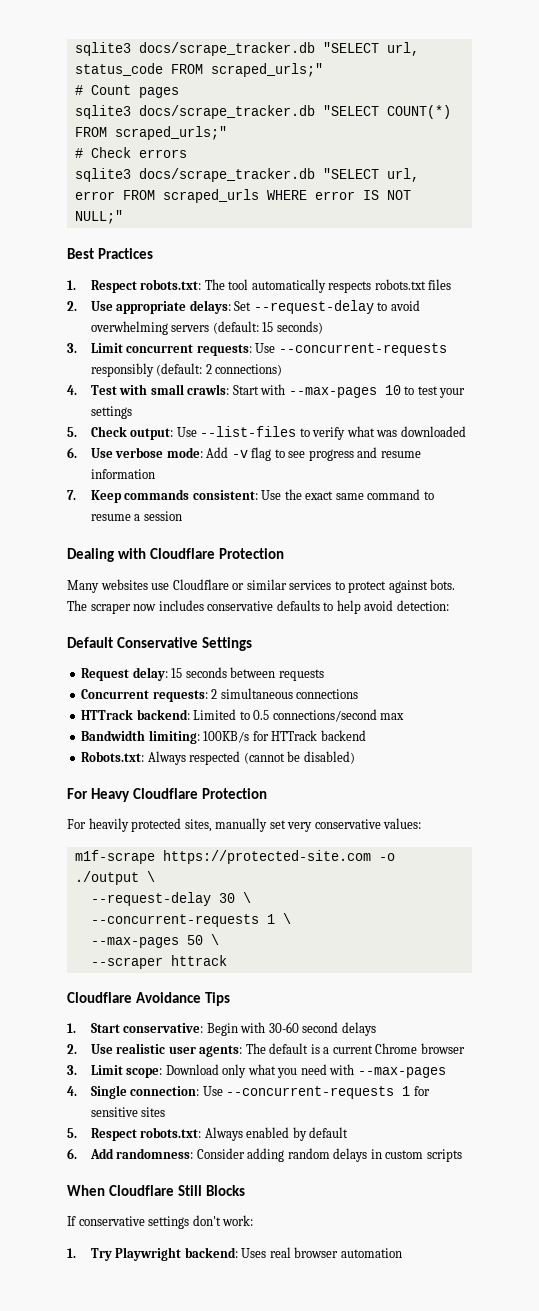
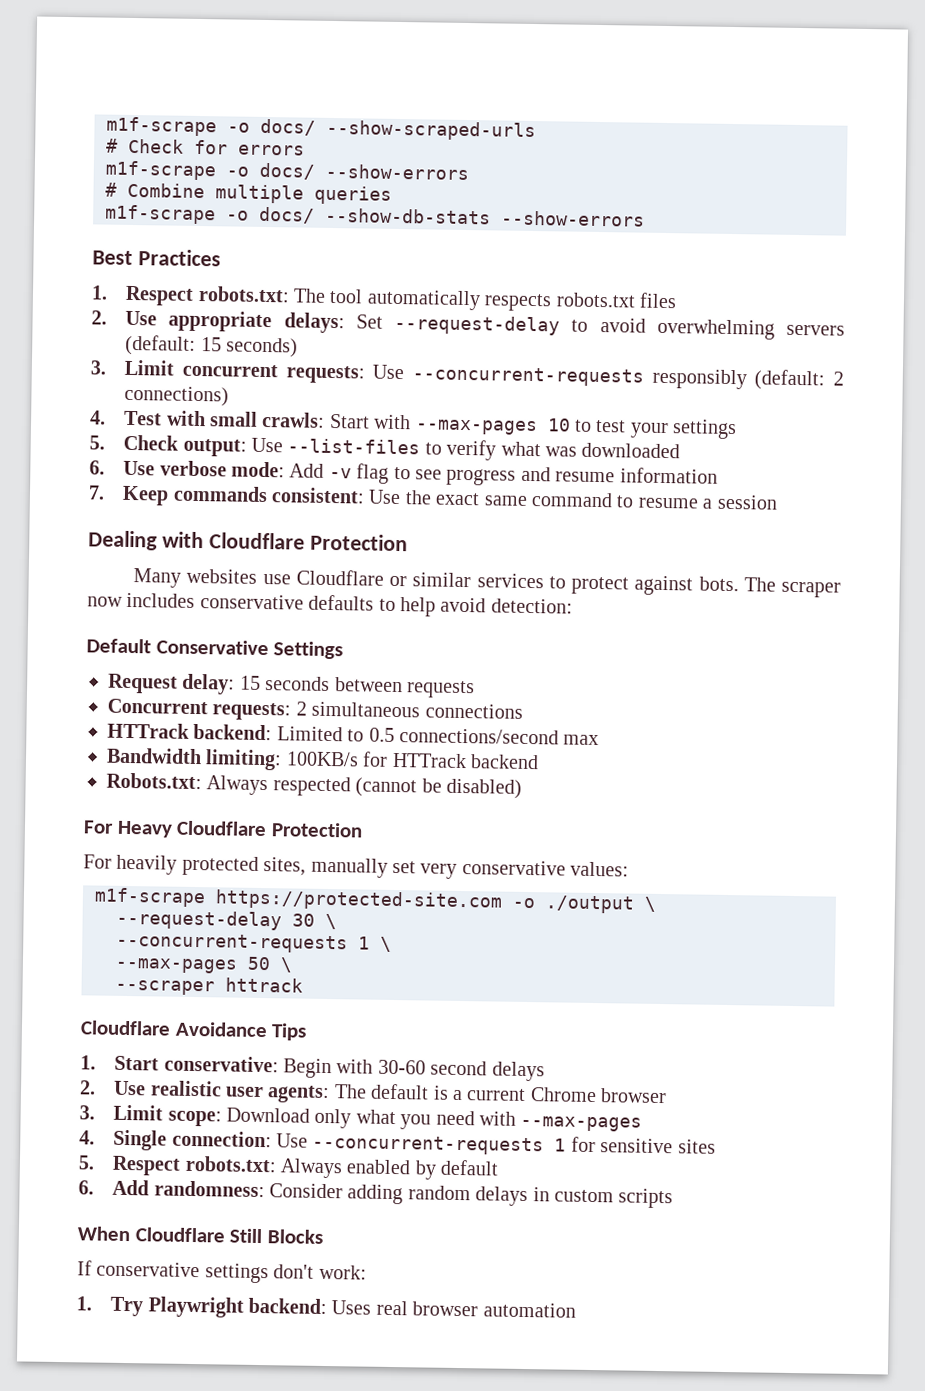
- sqlite3 docs/scrape_tracker.db "SELECT url, status_code FROM scraped_urls;"
- # Count pages
- sqlite3 docs/scrape_tracker.db "SELECT COUNT(*) FROM scraped_urls;"
+ m1f-scrape -o docs/ --show-scraped-urls
- # Check errors
+ # Check for errors
- sqlite3 docs/scrape_tracker.db "SELECT url, error FROM scraped_urls WHERE error IS NOT NULL;"
+ m1f-scrape -o docs/ --show-errors
+ # Combine multiple queries
+ m1f-scrape -o docs/ --show-db-stats --show-errors

